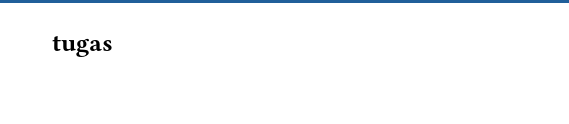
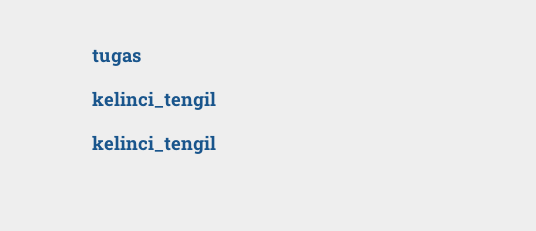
  tugas
+ kelinci_tengil
+ kelinci_tengil

